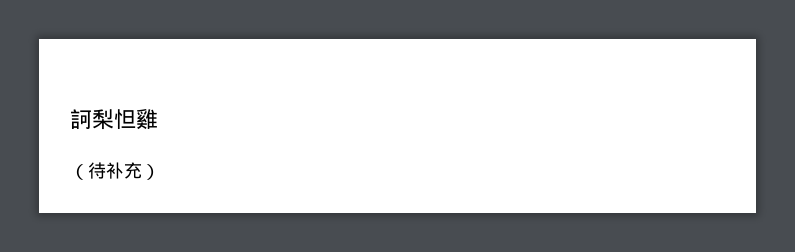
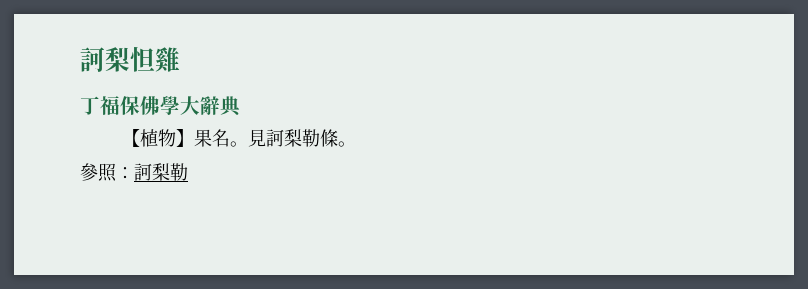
- （待补充）
+ 丁福保佛學大辭典
+ 【植物】果名。見訶梨勒條。
+ 參照：訶梨勒

